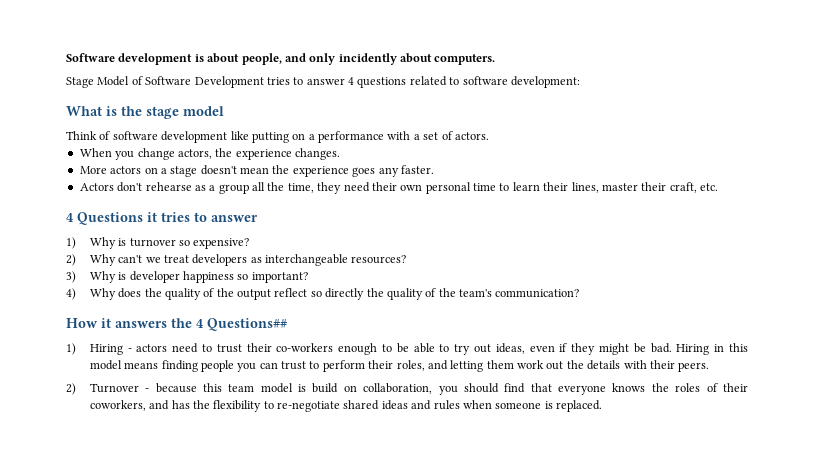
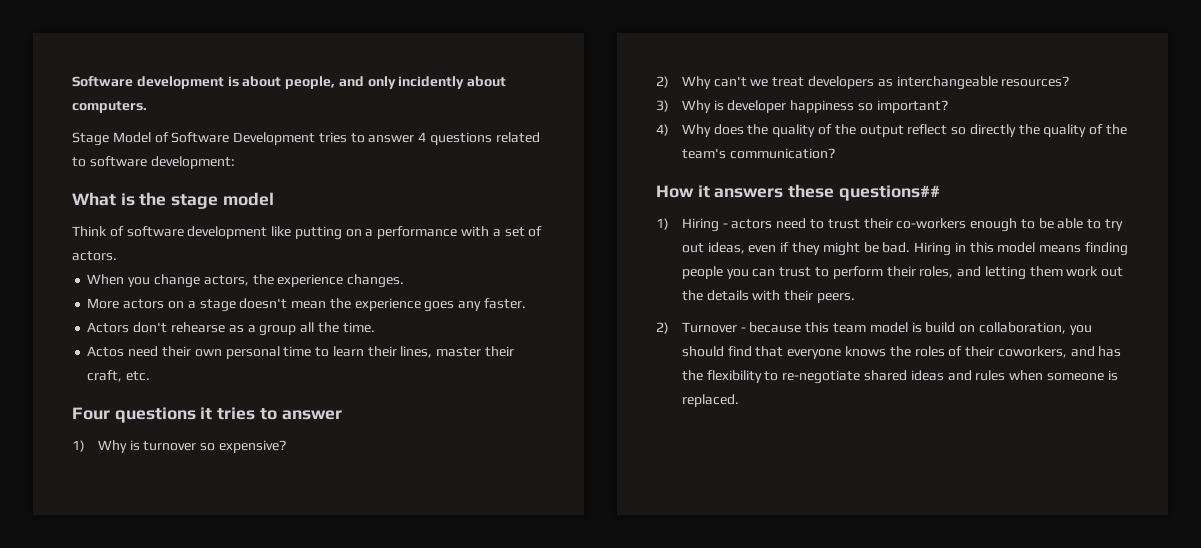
- Actors don't rehearse as a group all the time, they need their own personal time to learn their lines, master their craft, etc.
+ Actors don't rehearse as a group all the time.
+ Actos need their own personal time to learn their lines, master their craft, etc.
- 4 Questions it tries to answer
+ Four questions it tries to answer
- How it answers the 4 Questions##
+ How it answers these questions##

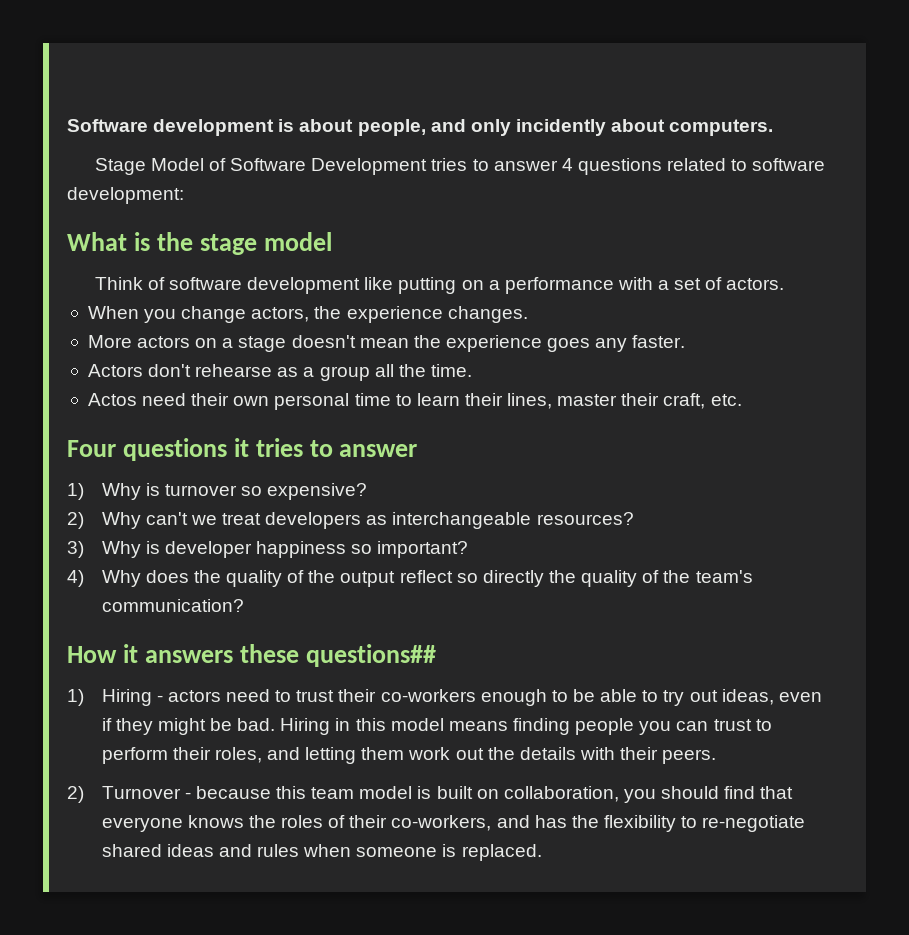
- 2) Turnover - because this team model is build on collaboration, you should find that everyone knows the roles of their coworkers, and has the flexibility to re-negotiate shared ideas and rules when someone is replaced.
+ 2) Turnover - because this team model is built on collaboration, you should find that everyone knows the roles of their co-workers, and has the flexibility to re-negotiate shared ideas and rules when someone is replaced.

